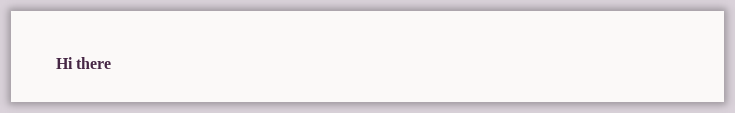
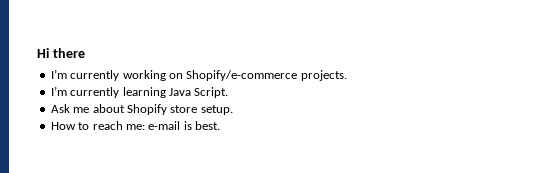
+ I’m currently working on Shopify/e-commerce projects.
+ I’m currently learning Java Script.
+ Ask me about Shopify store setup.
+ How to reach me: e-mail is best.

